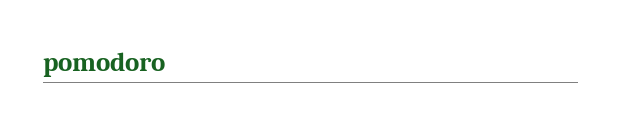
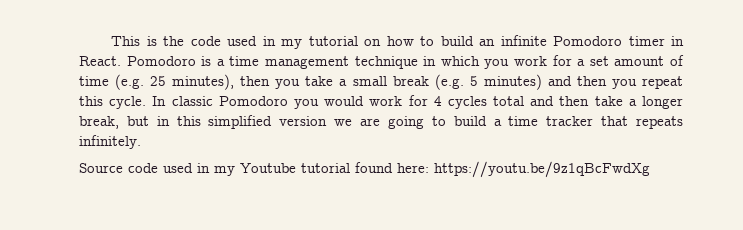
- pomodoro
+ This is the code used in my tutorial on how to build an infinite Pomodoro timer in React. Pomodoro is a time management technique in which you work for a set amount of time (e.g. 25 minutes), then you take a small break (e.g. 5 minutes) and then you repeat this cycle. In classic Pomodoro you would work for 4 cycles total and then take a longer break, but in this simplified version we are going to build a time tracker that repeats infinitely.
+ Source code used in my Youtube tutorial found here: https://youtu.be/9z1qBcFwdXg

